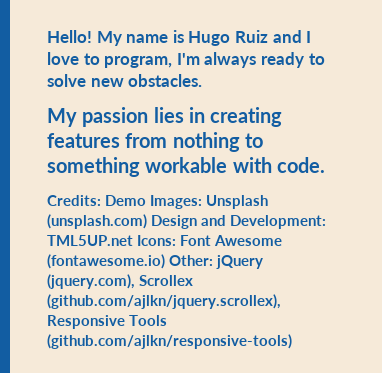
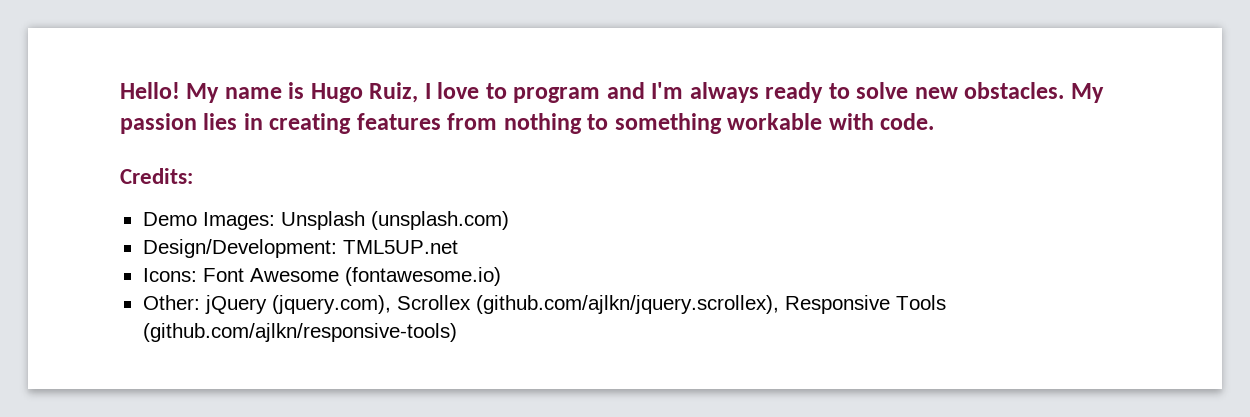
- My name is Hugo Ruiz and I love to program, I'm always ready to solve new obstacles.
- My passion lies in creating features from nothing to something workable with code.
+ My name is Hugo Ruiz, I love to program and I'm always ready to solve new obstacles. My passion lies in creating features from nothing to something workable with code.
- Credits: Demo Images: Unsplash (unsplash.com) Design and Development: TML5UP.net Icons: Font Awesome (fontawesome.io) Other: jQuery (jquery.com), Scrollex (github.com/ajlkn/jquery.scrollex), Responsive Tools (github.com/ajlkn/responsive-tools)
+ Credits:
+ Demo Images: Unsplash (unsplash.com)
+ Design/Development: TML5UP.net
+ Icons: Font Awesome (fontawesome.io)
+ Other: jQuery (jquery.com), Scrollex (github.com/ajlkn/jquery.scrollex), Responsive Tools (github.com/ajlkn/responsive-tools)

